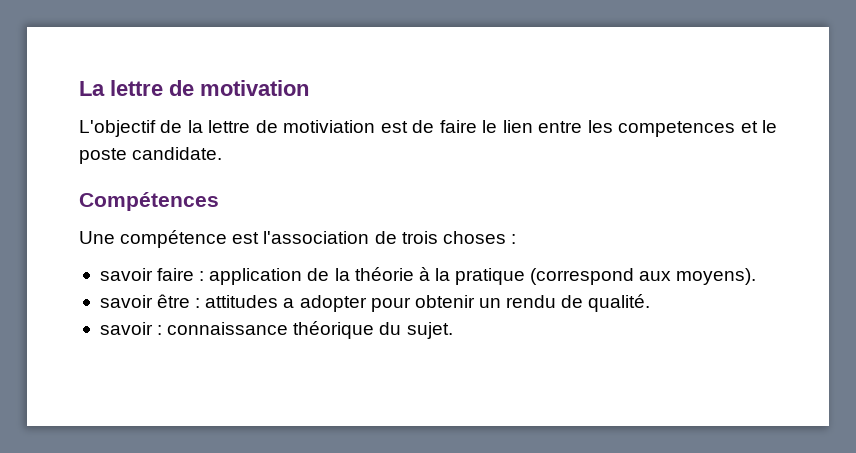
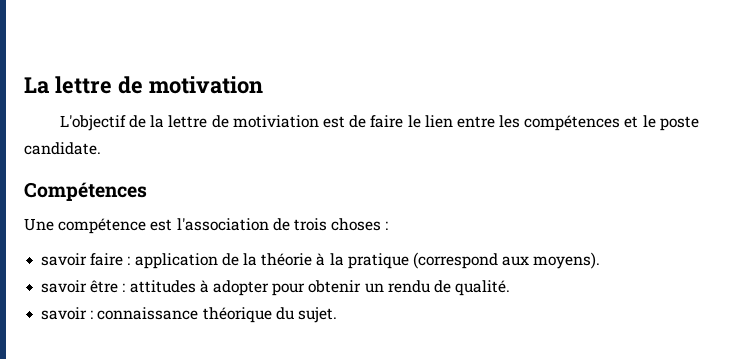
- L'objectif de la lettre de motiviation est de faire le lien entre les competences et le poste candidate.
+ L'objectif de la lettre de motiviation est de faire le lien entre les compétences et le poste candidate.
- savoir être : attitudes a adopter pour obtenir un rendu de qualité.
+ savoir être : attitudes à adopter pour obtenir un rendu de qualité.

